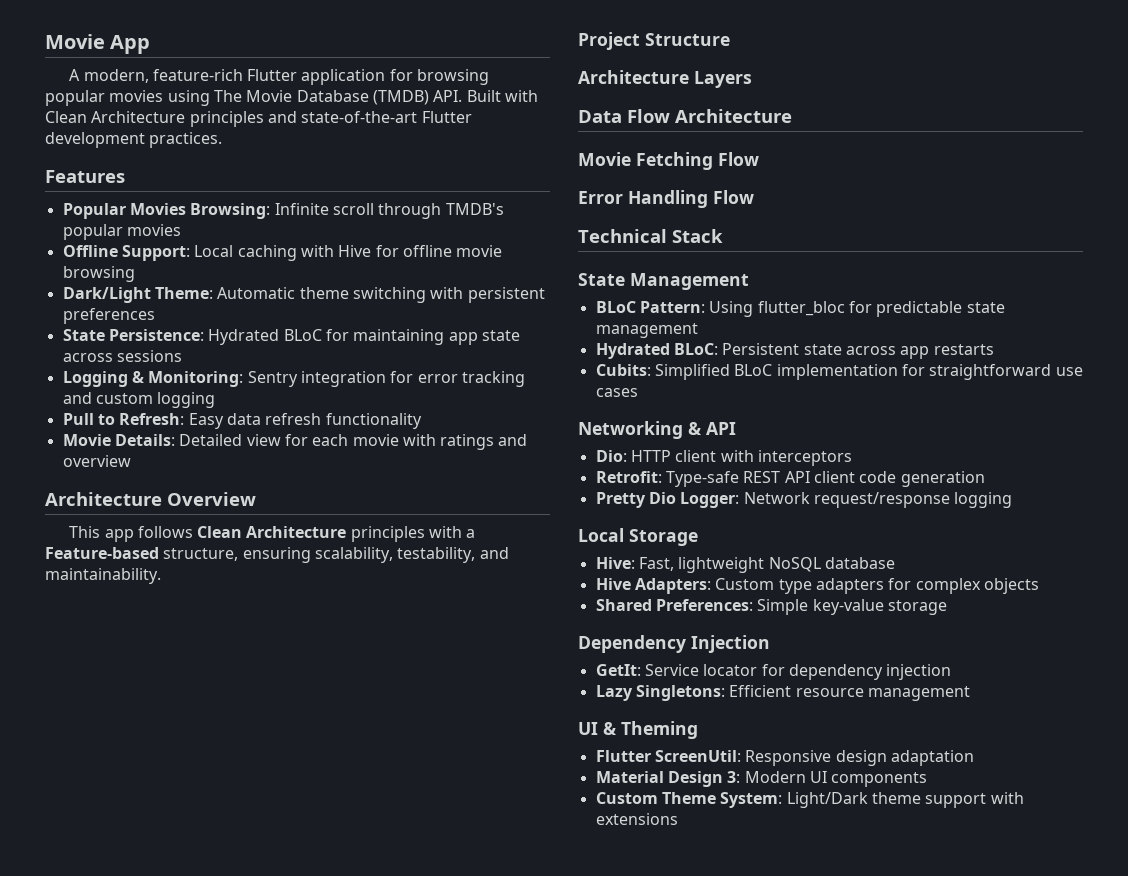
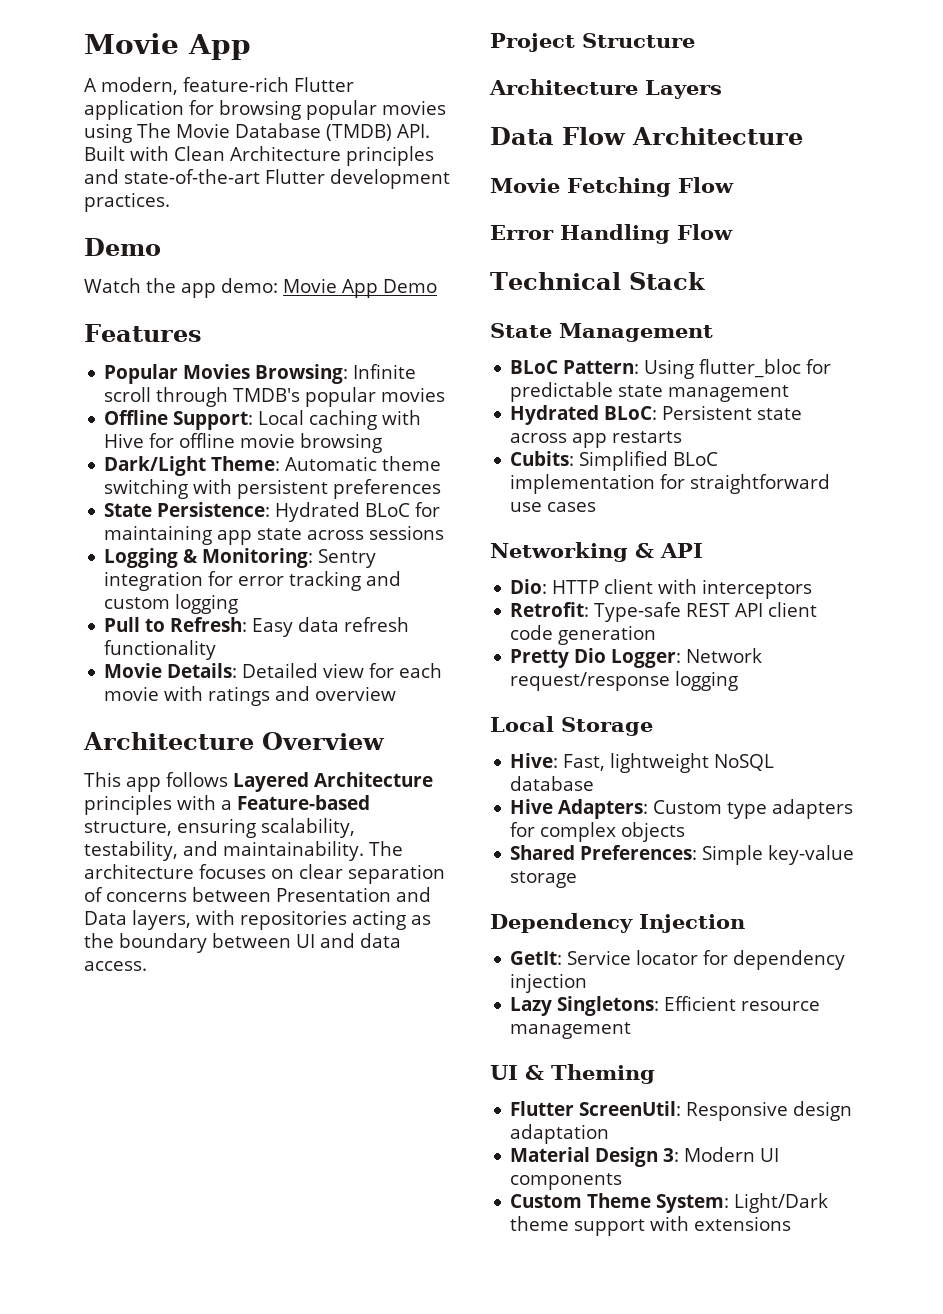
  A modern, feature-rich Flutter application for browsing popular movies using The Movie Database (TMDB) API. Built with Clean Architecture principles and state-of-the-art Flutter development practices.
+ Demo
+ Watch the app demo: Movie App Demo
- This app follows Clean Architecture principles with a Feature-based structure, ensuring scalability, testability, and maintainability.
+ This app follows Layered Architecture principles with a Feature-based structure, ensuring scalability, testability, and maintainability. The architecture focuses on clear separation of concerns between Presentation and Data layers, with repositories acting as the boundary between UI and data access.

